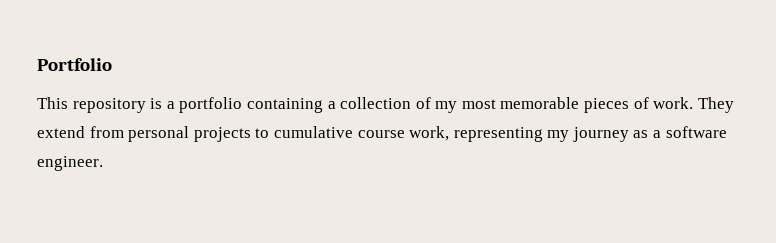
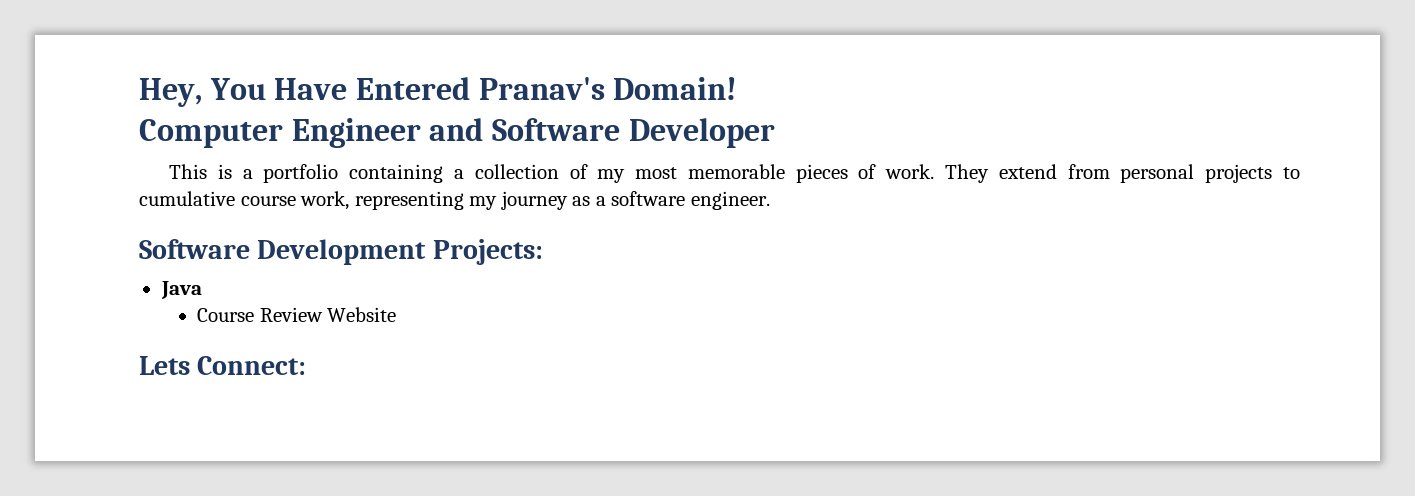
- Portfolio
+ Hey, You Have Entered Pranav's Domain!
+ Computer Engineer and Software Developer
- This repository is a portfolio containing a collection of my most memorable pieces of work.
+ This is a portfolio containing a collection of my most memorable pieces of work.
+ Software Development Projects:
+ Java
+ Course Review Website
+ Lets Connect:

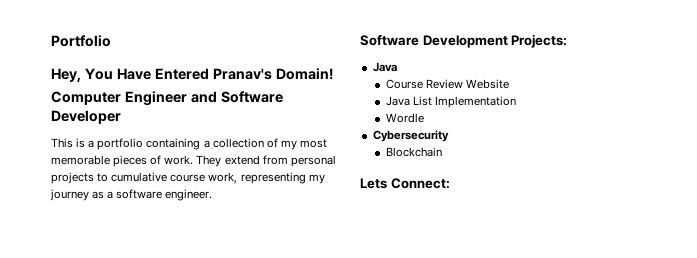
+ Portfolio
+ Java List Implementation
+ Wordle
+ Cybersecurity
+ Blockchain

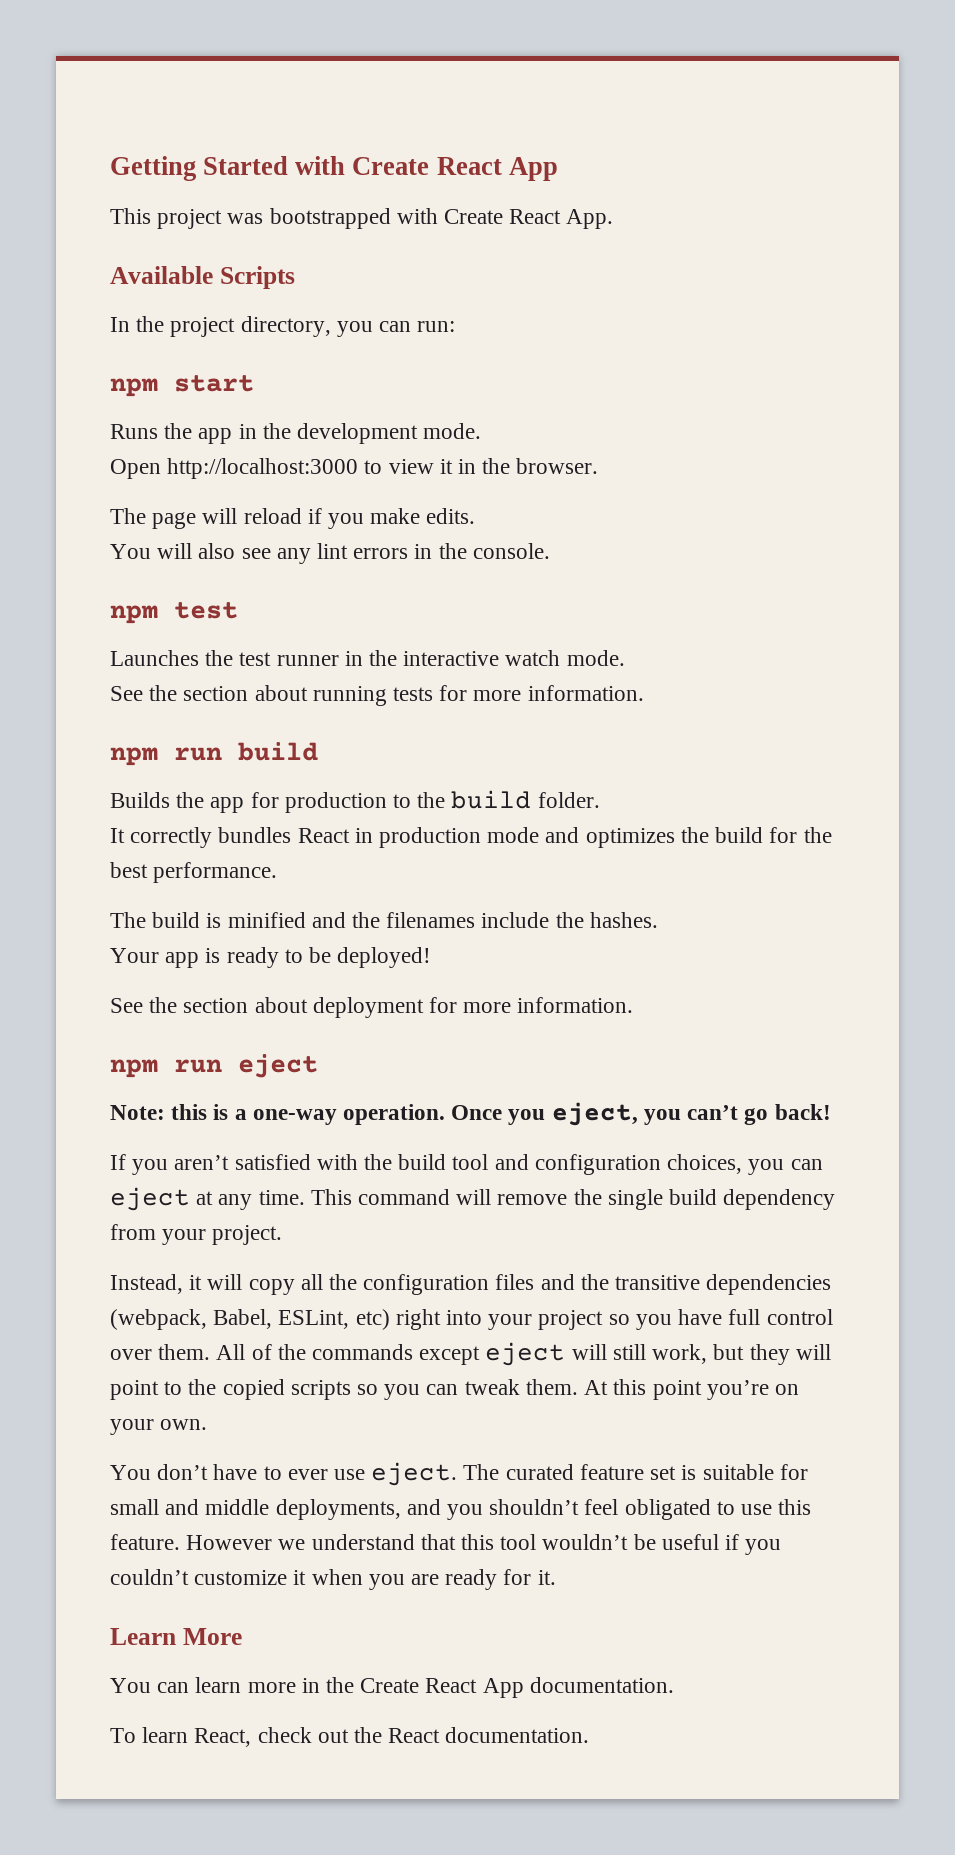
- Portfolio
- Hey, You Have Entered Pranav's Domain!
- Computer Engineer and Software Developer
- This is a portfolio containing a collection of my most memorable pieces of work. They extend from personal projects to cumulative course work, representing my journey as a software engineer.
- Software Development Projects:
- Java
- Course Review Website
- Java List Implementation
- Wordle
- Cybersecurity
- Blockchain
- Lets Connect:
+ Getting Started with Create React App
+ This project was bootstrapped with Create React App.
+ Available Scripts
+ In the project directory, you can run:
+ npm start
+ Runs the app in the development mode.
+ Open http://localhost:3000 to view it in the browser.
+ The page will reload if you make edits.
+ You will also see any lint errors in the console.
+ npm test
+ Launches the test runner in the interactive watch mode.
+ See the section about running tests for more information.
+ npm run build
+ Builds the app for production to the build folder.
+ It correctly bundles React in production mode and optimizes the build for the best performance.
+ The build is minified and the filenames include the hashes.
+ Your app is ready to be deployed!
+ See the section about deployment for more information.
+ npm run eject
+ Note: this is a one-way operation. Once you eject, you can’t go back!
+ If you aren’t satisfied with the build tool and configuration choices, you can eject at any time. This command will remove the single build dependency from your project.
+ Instead, it will copy all the configuration files and the transitive dependencies (webpack, Babel, ESLint, etc) right into your project so you have full control over them. All of the commands except eject will still work, but they will point to the copied scripts so you can tweak them. At this point you’re on your own.
+ You don’t have to ever use eject. The curated feature set is suitable for small and middle deployments, and you shouldn’t feel obligated to use this feature. However we understand that this tool wouldn’t be useful if you couldn’t customize it when you are ready for it.
+ Learn More
+ You can learn more in the Create React App documentation.
+ To learn React, check out the React documentation.

